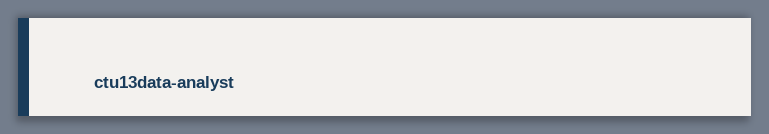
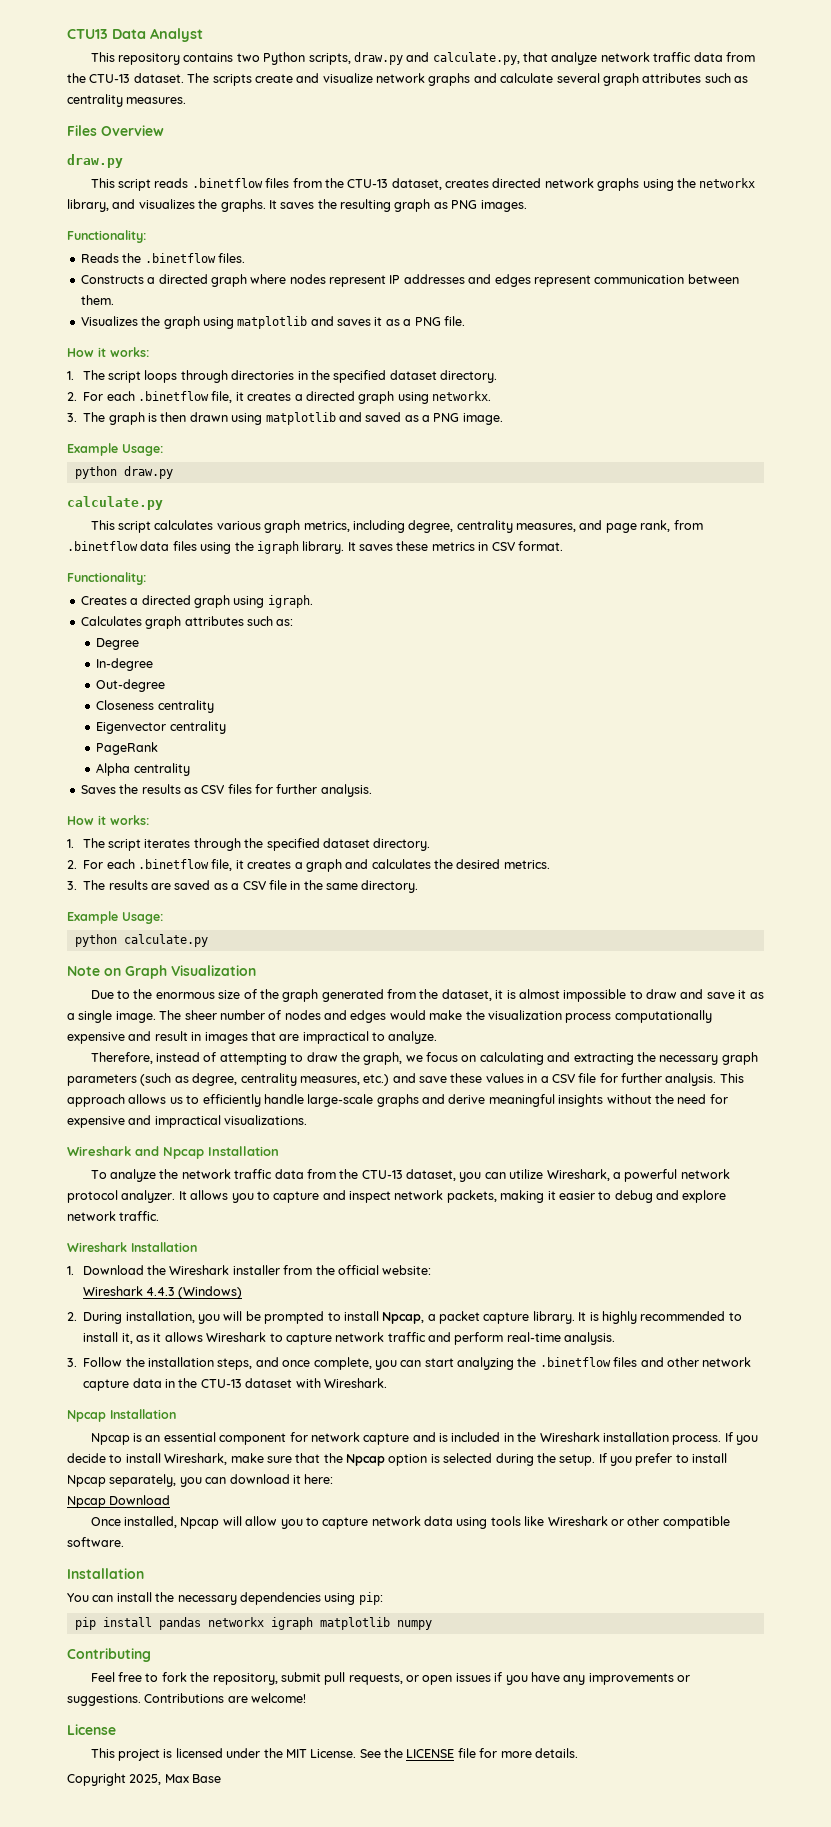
- ctu13data-analyst
+ CTU13 Data Analyst
+ This repository contains two Python scripts, draw.py and calculate.py, that analyze network traffic data from the CTU-13 dataset. The scripts create and visualize network graphs and calculate several graph attributes such as centrality measures.
+ Files Overview
+ draw.py
+ This script reads .binetflow files from the CTU-13 dataset, creates directed network graphs using the networkx library, and visualizes the graphs. It saves the resulting graph as PNG images.
+ Functionality:
+ Reads the .binetflow files.
+ Constructs a directed graph where nodes represent IP addresses and edges represent communication between them.
+ Visualizes the graph using matplotlib and saves it as a PNG file.
+ How it works:
+ 1. The script loops through directories in the specified dataset directory.
+ 2. For each .binetflow file, it creates a directed graph using networkx.
+ 3. The graph is then drawn using matplotlib and saved as a PNG image.
+ Example Usage:
+ python draw.py
+ calculate.py
+ This script calculates various graph metrics, including degree, centrality measures, and page rank, from .binetflow data files using the igraph library. It saves these metrics in CSV format.
+ Functionality:
+ Creates a directed graph using igraph.
+ Calculates graph attributes such as:
+ Degree
+ In-degree
+ Out-degree
+ Closeness centrality
+ Eigenvector centrality
+ PageRank
+ Alpha centrality
+ Saves the results as CSV files for further analysis.
+ How it works:
+ 1. The script iterates through the specified dataset directory.
+ 2. For each .binetflow file, it creates a graph and calculates the desired metrics.
+ 3. The results are saved as a CSV file in the same directory.
+ Example Usage:
+ python calculate.py
+ Note on Graph Visualization
+ Due to the enormous size of the graph generated from the dataset, it is almost impossible to draw and save it as a single image. The sheer number of nodes and edges would make the visualization process computationally expensive and result in images that are impractical to analyze.
+ Therefore, instead of attempting to draw the graph, we focus on calculating and extracting the necessary graph parameters (such as degree, centrality measures, etc.) and save these values in a CSV file for further analysis. This approach allows us to efficiently handle large-scale graphs and derive meaningful insights without the need for expensive and impractical visualizations.
+ Wireshark and Npcap Installation
+ To analyze the network traffic data from the CTU-13 dataset, you can utilize Wireshark, a powerful network protocol analyzer. It allows you to capture and inspect network packets, making it easier to debug and explore network traffic.
+ Wireshark Installation
+ 1. Download the Wireshark installer from the official website:
+ Wireshark 4.4.3 (Windows)
+ 2. During installation, you will be prompted to install Npcap, a packet capture library. It is highly recommended to install it, as it allows Wireshark to capture network traffic and perform real-time analysis.
+ 3. Follow the installation steps, and once complete, you can start analyzing the .binetflow files and other network capture data in the CTU-13 dataset with Wireshark.
+ Npcap Installation
+ Npcap is an essential component for network capture and is included in the Wireshark installation process. If you decide to install Wireshark, make sure that the Npcap option is selected during the setup. If you prefer to install Npcap separately, you can download it here:
+ Npcap Download
+ Once installed, Npcap will allow you to capture network data using tools like Wireshark or other compatible software.
+ Installation
+ You can install the necessary dependencies using pip:
+ pip install pandas networkx igraph matplotlib numpy
+ Contributing
+ Feel free to fork the repository, submit pull requests, or open issues if you have any improvements or suggestions. Contributions are welcome!
+ License
+ This project is licensed under the MIT License. See the LICENSE file for more details.
+ Copyright 2025, Max Base

